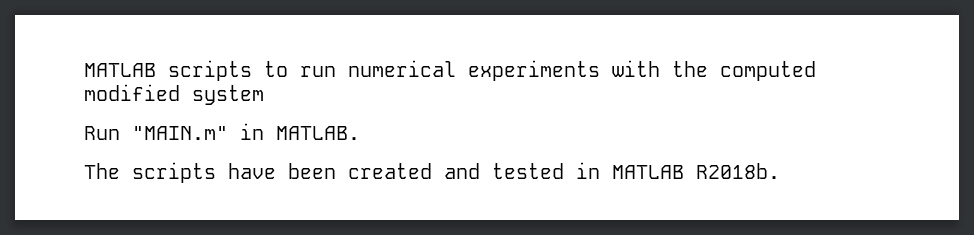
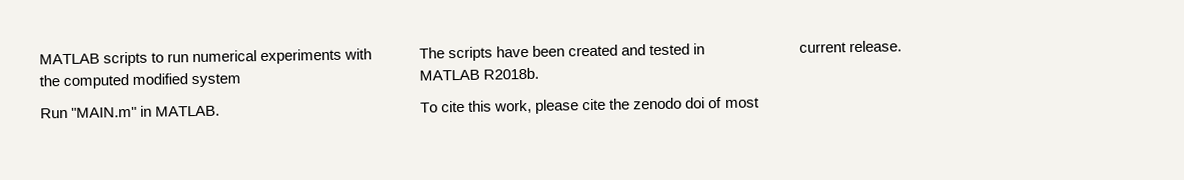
+ To cite this work, please cite the zenodo doi of most current release.

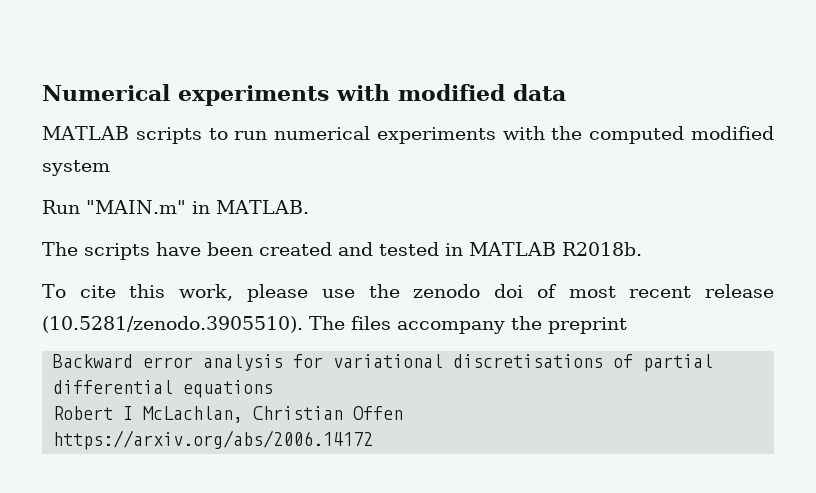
+ Numerical experiments with modified data
- To cite this work, please cite the zenodo doi of most current release.
+ To cite this work, please use the zenodo doi of most recent release (10.5281/zenodo.3905510). The files accompany the preprint
+ Backward error analysis for variational discretisations of partial differential equations
+ Robert I McLachlan, Christian Offen
+ https://arxiv.org/abs/2006.14172

